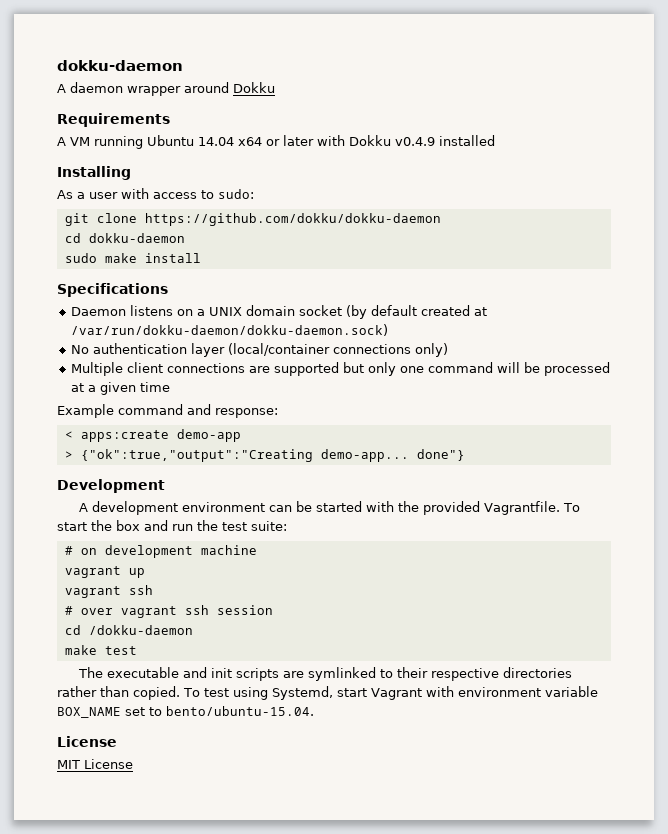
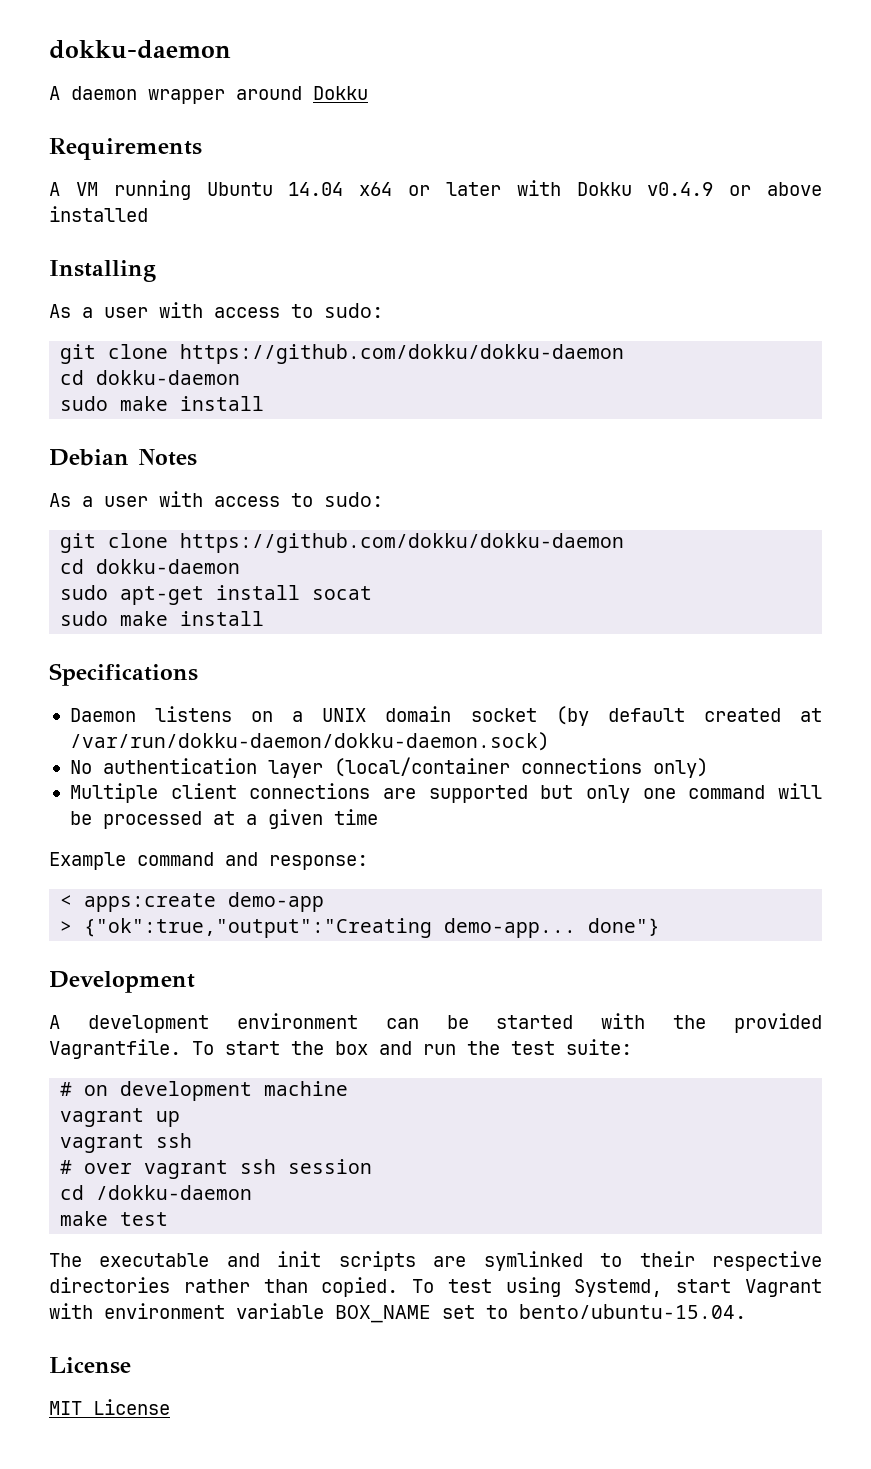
- A VM running Ubuntu 14.04 x64 or later with Dokku v0.4.9 installed
+ A VM running Ubuntu 14.04 x64 or later with Dokku v0.4.9 or above installed
+ Debian Notes
+ As a user with access to sudo:
+ git clone https://github.com/dokku/dokku-daemon
+ cd dokku-daemon
+ sudo apt-get install socat
+ sudo make install

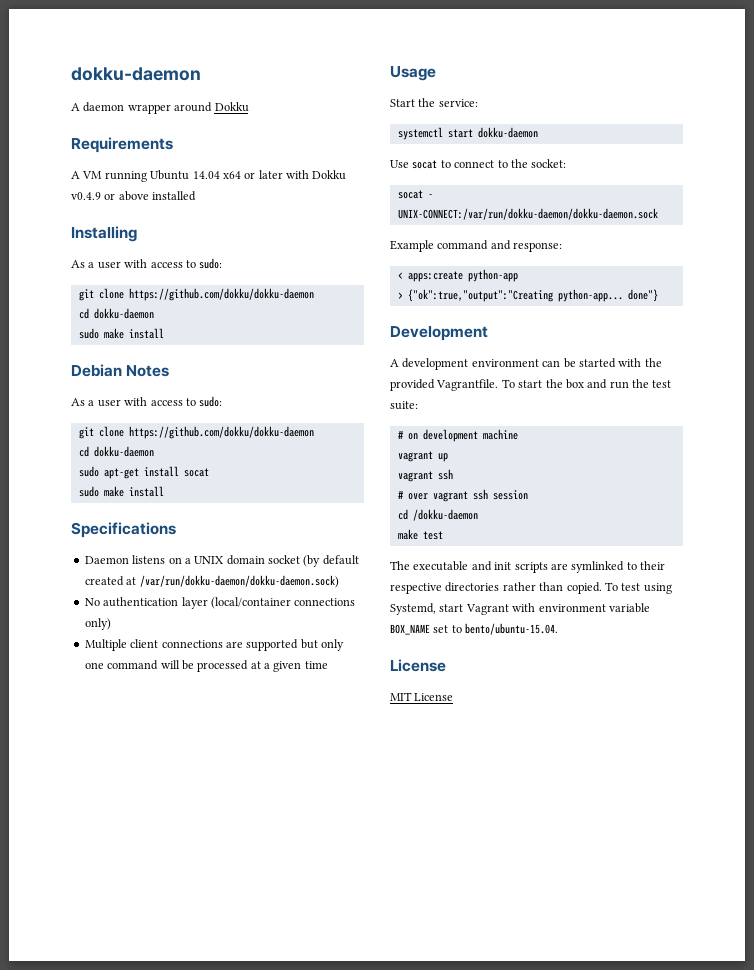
+ Usage
+ Start the service:
+ systemctl start dokku-daemon
+ Use socat to connect to the socket:
+ socat - UNIX-CONNECT:/var/run/dokku-daemon/dokku-daemon.sock
- < apps:create demo-app
+ < apps:create python-app
- > {"ok":true,"output":"Creating demo-app... done"}
+ > {"ok":true,"output":"Creating python-app... done"}

